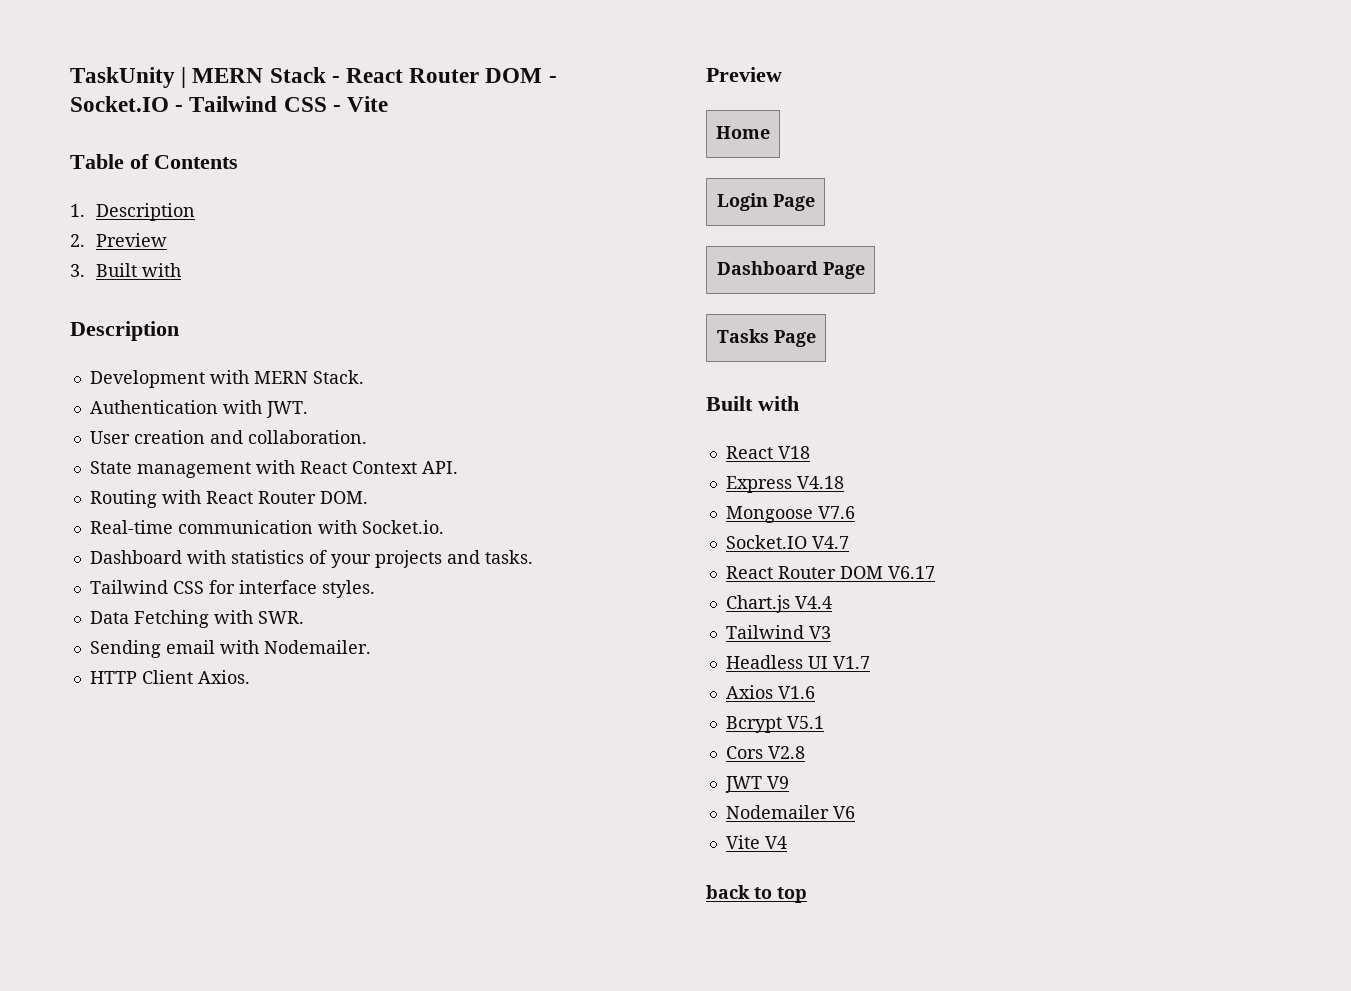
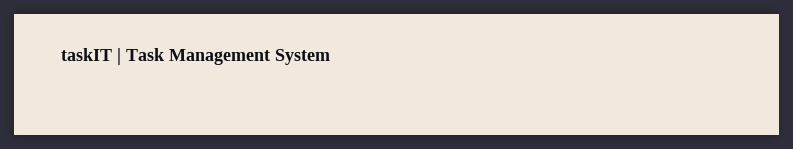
- TaskUnity | MERN Stack - React Router DOM - Socket.IO - Tailwind CSS - Vite
- Table of Contents
- 1. Description
- 2. Preview
- 3. Built with
- Description
- Development with MERN Stack.
- Authentication with JWT.
- User creation and collaboration.
- State management with React Context API.
- Routing with React Router DOM.
- Real-time communication with Socket.io.
- Dashboard with statistics of your projects and tasks.
- Tailwind CSS for interface styles.
- Data Fetching with SWR.
- Sending email with Nodemailer.
- HTTP Client Axios.
- Preview
- Home
- Login Page
- Dashboard Page
- Tasks Page
- Built with
- React V18
- Express V4.18
- Mongoose V7.6
- Socket.IO V4.7
- React Router DOM V6.17
- Chart.js V4.4
- Tailwind V3
- Headless UI V1.7
- Axios V1.6
- Bcrypt V5.1
- Cors V2.8
- JWT V9
- Nodemailer V6
- Vite V4
- back to top
+ taskIT | Task Management System

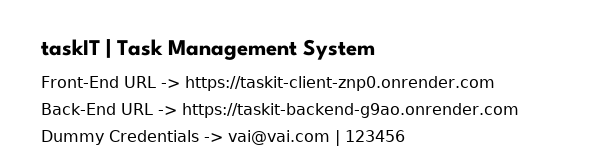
+ Front-End URL -> https://taskit-client-znp0.onrender.com
+ Back-End URL -> https://taskit-backend-g9ao.onrender.com
+ Dummy Credentials -> vai@vai.com | 123456

